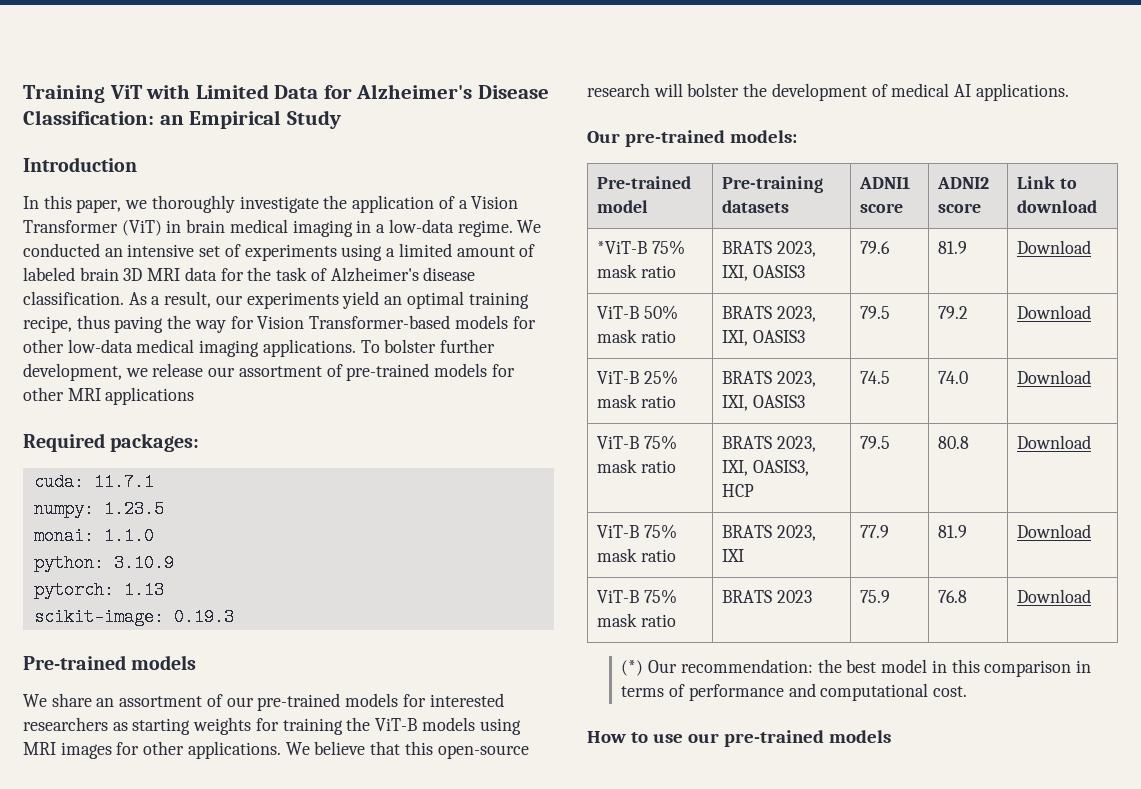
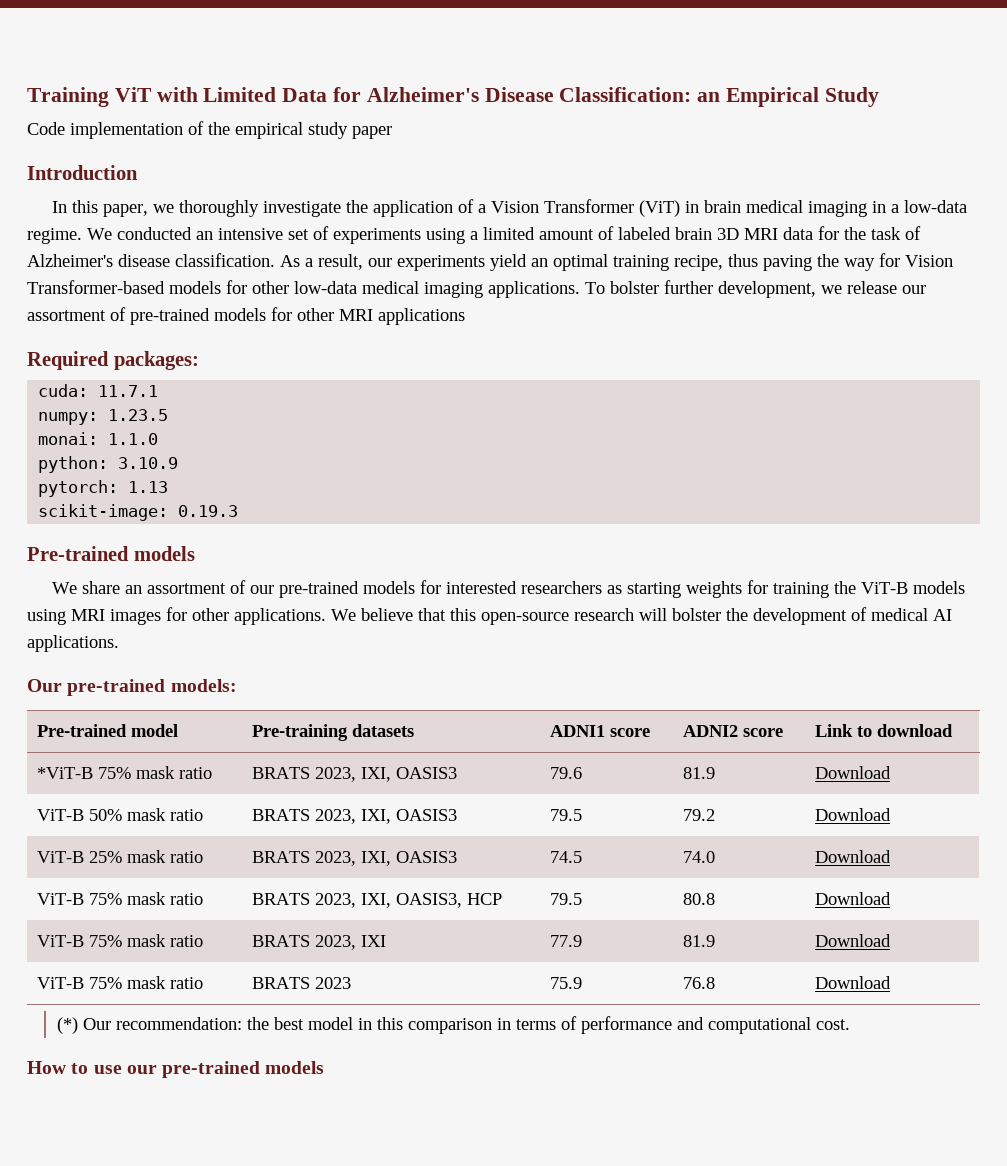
+ Code implementation of the empirical study paper

